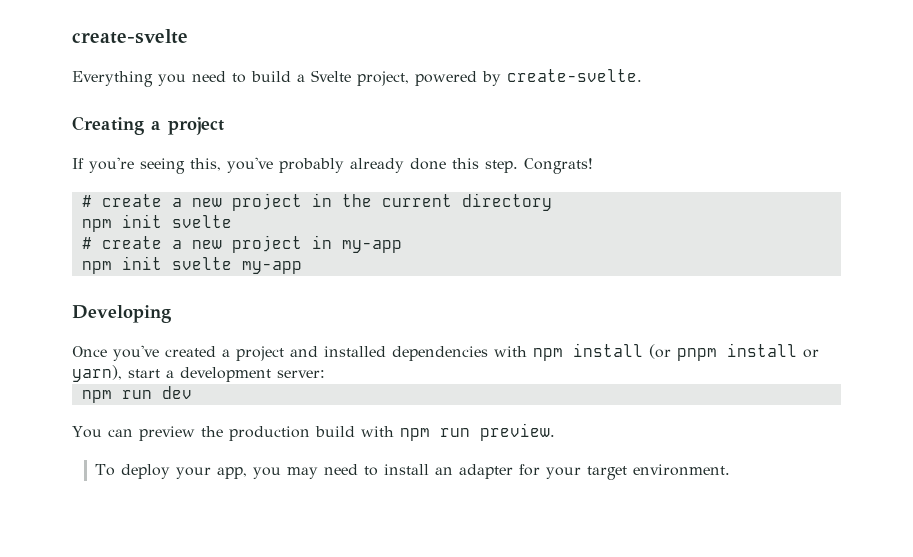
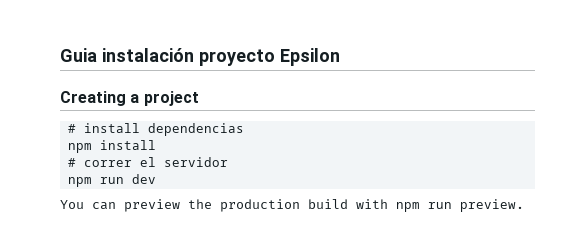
- create-svelte
- Everything you need to build a Svelte project, powered by create-svelte.
+ Guia instalación proyecto Epsilon
  Creating a project
- If you're seeing this, you've probably already done this step. Congrats!
- # create a new project in the current directory
- npm init svelte
- # create a new project in my-app
- npm init svelte my-app
- Developing
- Once you've created a project and installed dependencies with npm install (or pnpm install or yarn), start a development server:
+ # install dependencias
+ npm install
+ # correr el servidor
- To deploy your app, you may need to install an adapter for your target environment.

